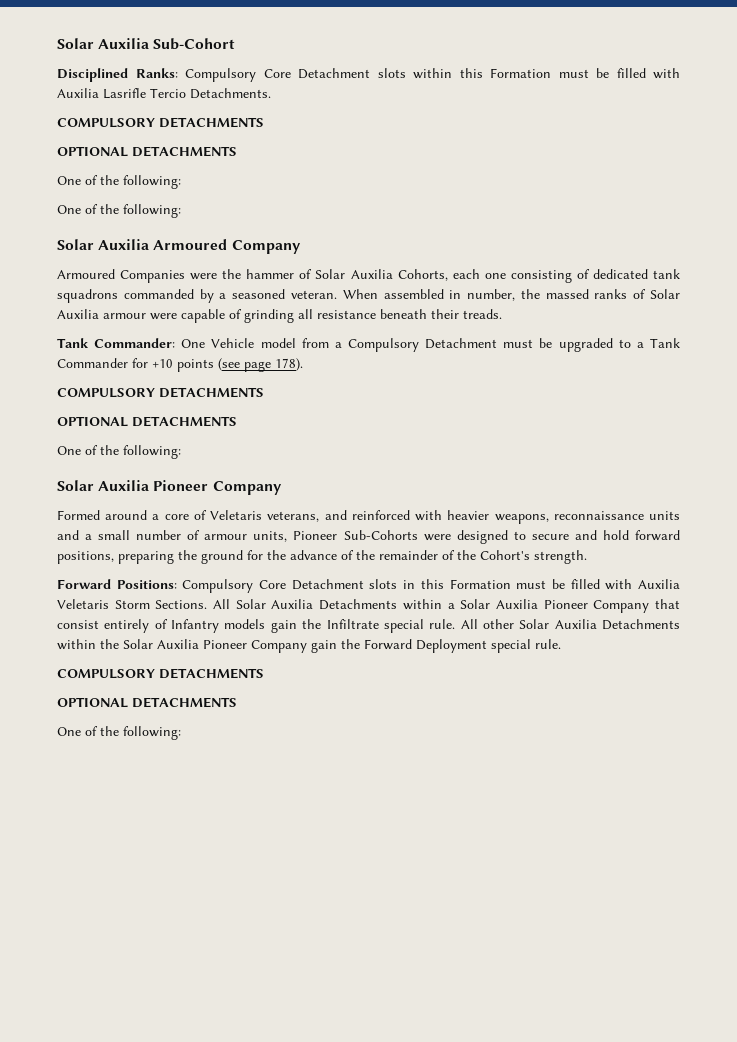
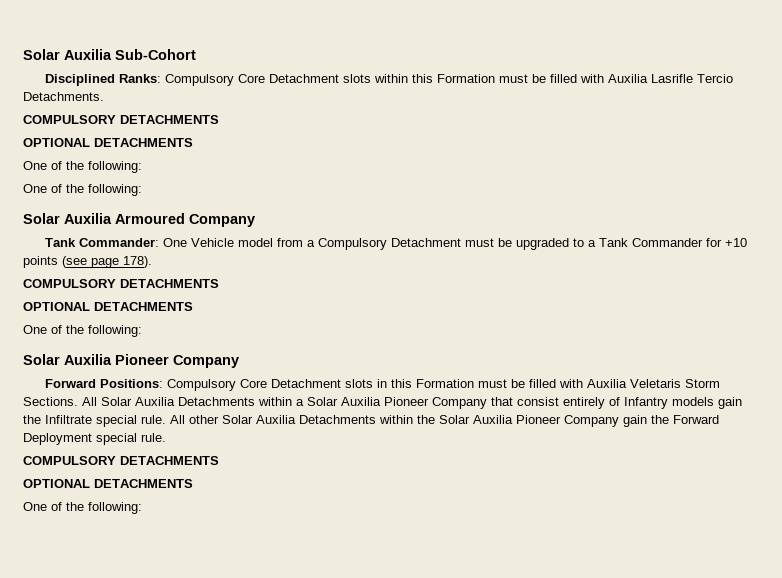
- Armoured Companies were the hammer of Solar Auxilia Cohorts, each one consisting of dedicated tank squadrons commanded by a seasoned veteran. When assembled in number, the massed ranks of Solar Auxilia armour were capable of grinding all resistance beneath their treads.
- Formed around a core of Veletaris veterans, and reinforced with heavier weapons, reconnaissance units and a small number of armour units, Pioneer Sub-Cohorts were designed to secure and hold forward positions, preparing the ground for the advance of the remainder of the Cohort's strength.

